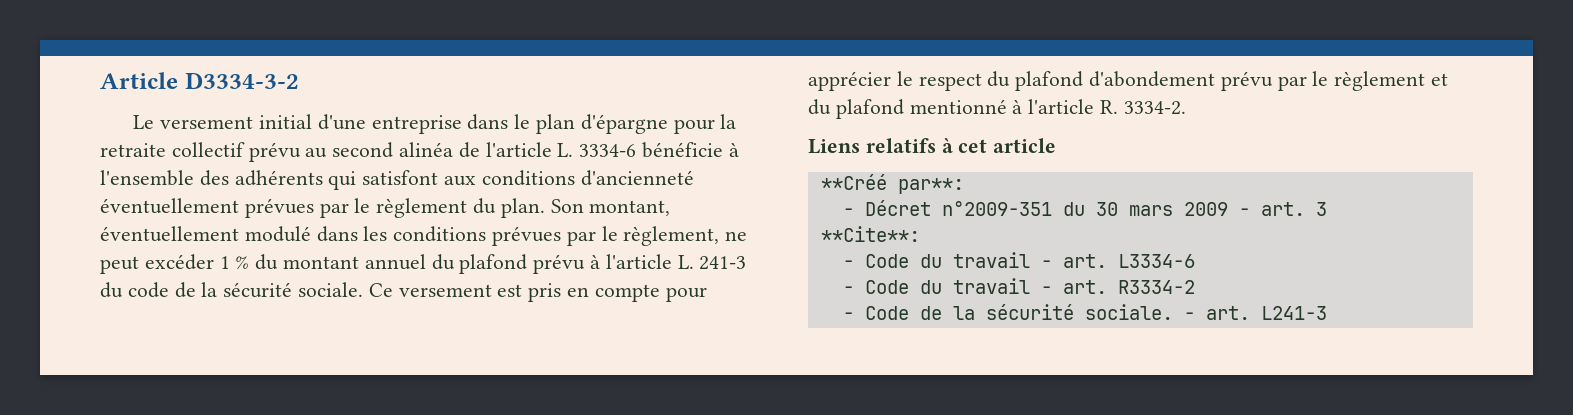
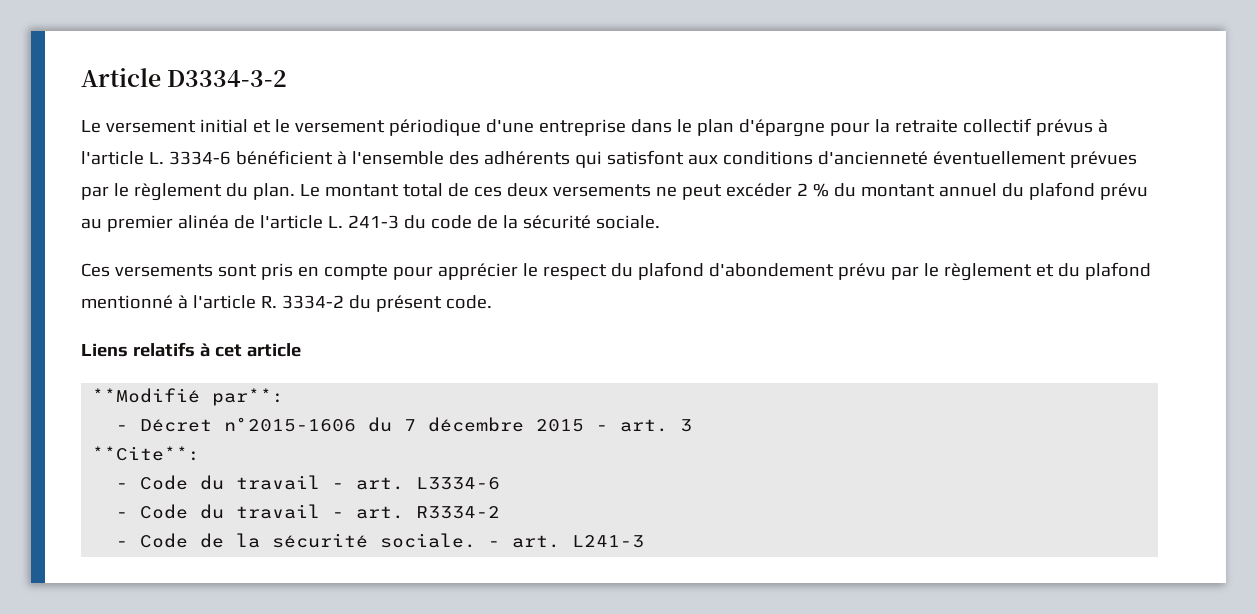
- Le versement initial d'une entreprise dans le plan d'épargne pour la retraite collectif prévu au second alinéa de l'article L. 3334-6 bénéficie à l'ensemble des adhérents qui satisfont aux conditions d'ancienneté éventuellement prévues par le règlement du plan.
+ Le versement initial et le versement périodique d'une entreprise dans le plan d'épargne pour la retraite collectif prévus à l'article L. 3334-6 bénéficient à l'ensemble des adhérents qui satisfont aux conditions d'ancienneté éventuellement prévues par le règlement du plan.
- Son montant, éventuellement modulé dans les conditions prévues par le règlement, ne peut excéder 1 % du montant annuel du plafond prévu à l'article L. 241-3 du code de la sécurité sociale. Ce versement est pris en compte pour apprécier le respect du plafond d'abondement prévu par le règlement et du plafond mentionné à l'article R. 3334-2.
+ Le montant total de ces deux versements ne peut excéder 2 % du montant annuel du plafond prévu au premier alinéa de l'article L. 241-3 du code de la sécurité sociale.
+ Ces versements sont pris en compte pour apprécier le respect du plafond d'abondement prévu par le règlement et du plafond mentionné à l'article R. 3334-2 du présent code.
- **Créé par**:
+ **Modifié par**:
- - Décret n°2009-351 du 30 mars 2009 - art. 3
+ - Décret n°2015-1606 du 7 décembre 2015 - art. 3

